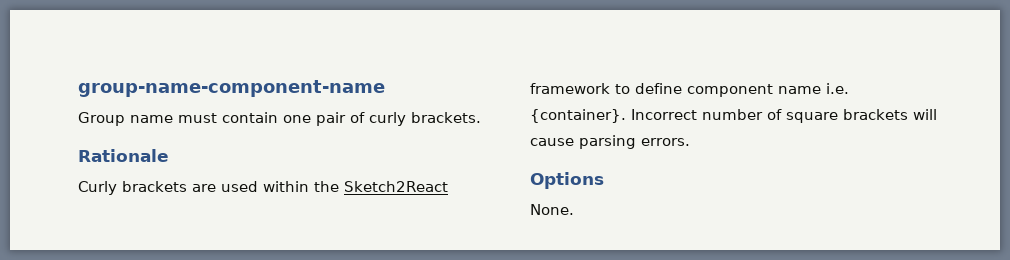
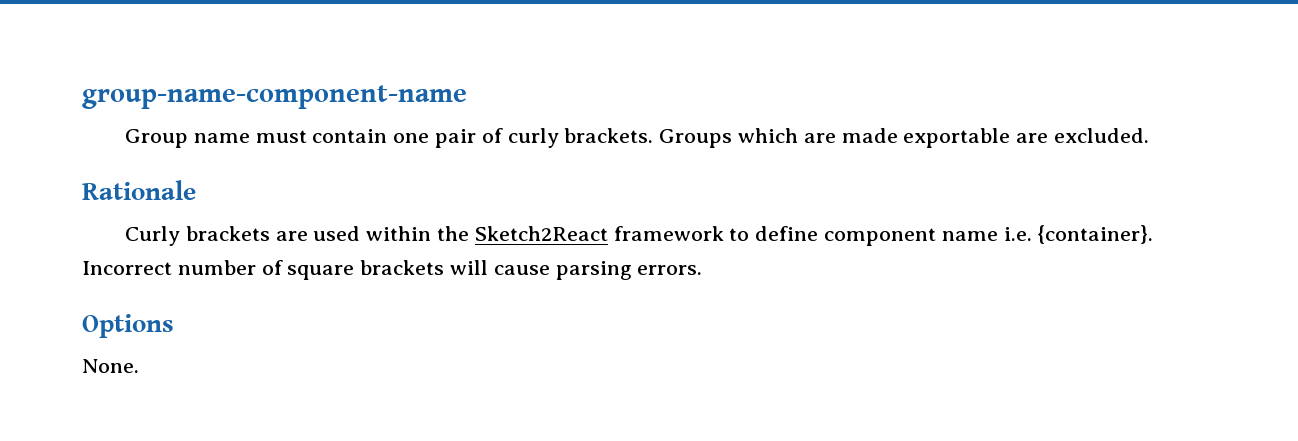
+ Groups which are made exportable are excluded.

